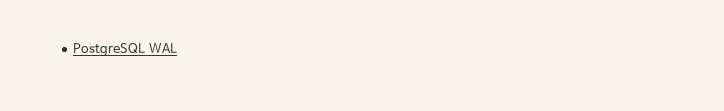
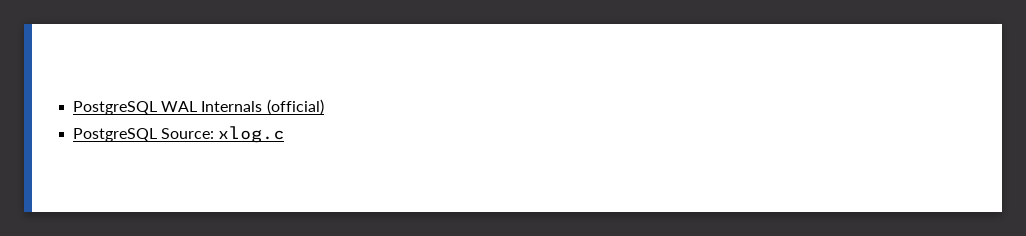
- PostgreSQL WAL
+ PostgreSQL WAL Internals (official)
+ PostgreSQL Source: xlog.c

